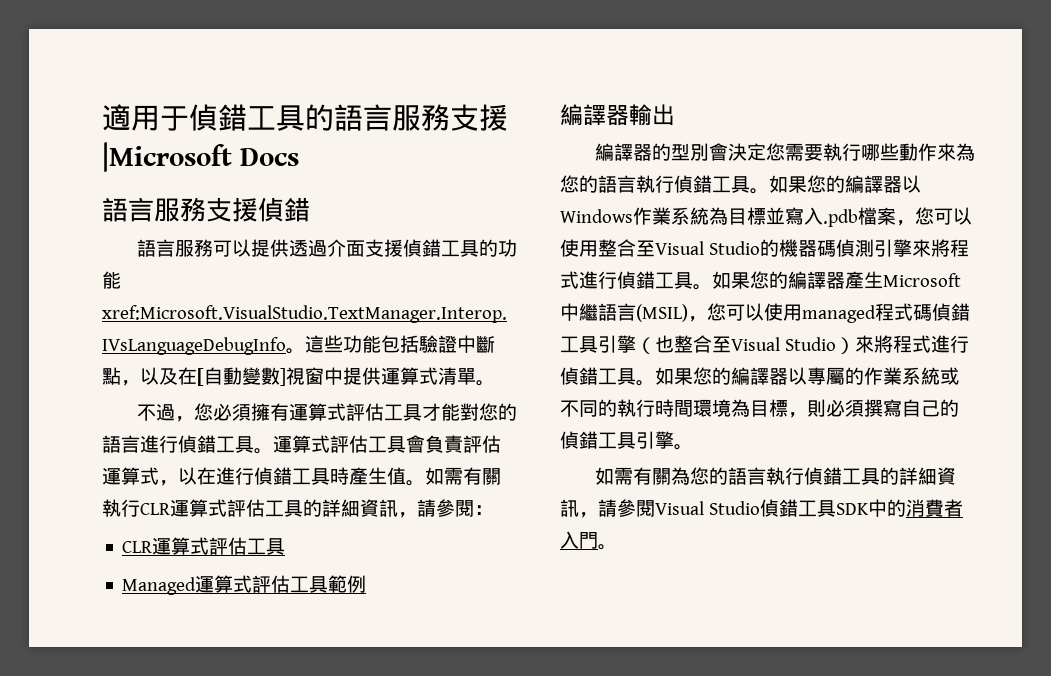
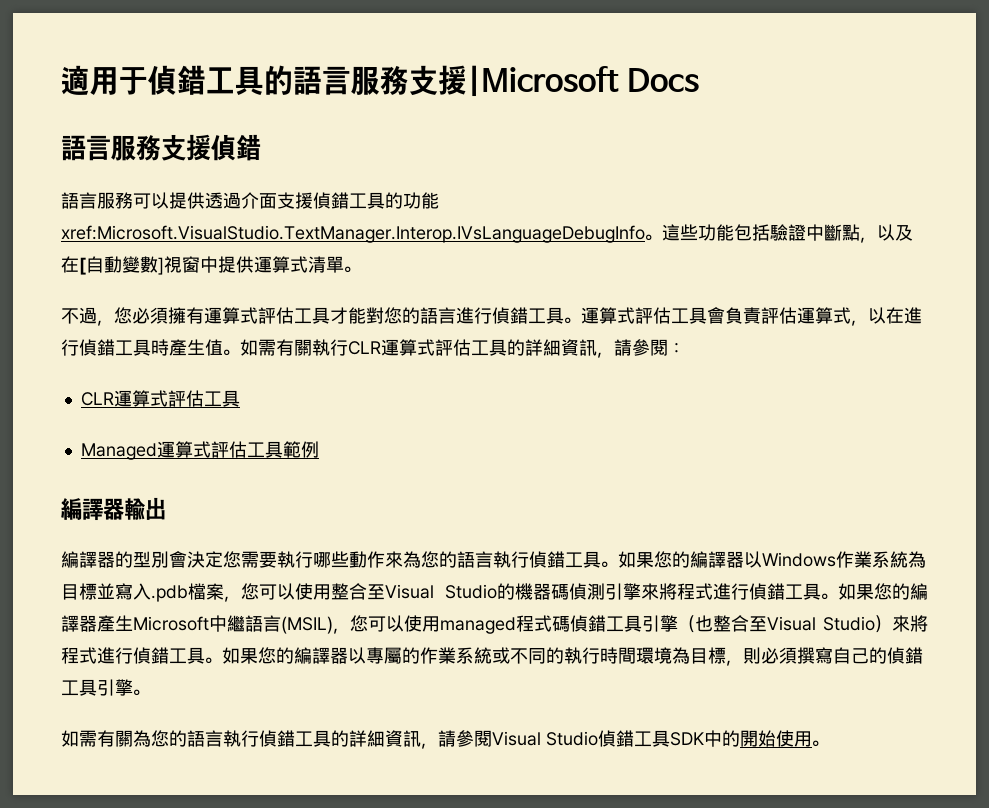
- 如需有關為您的語言執行偵錯工具的詳細資訊，請參閱Visual Studio偵錯工具SDK中的消費者入門。
+ 如需有關為您的語言執行偵錯工具的詳細資訊，請參閱Visual Studio偵錯工具SDK中的開始使用。

